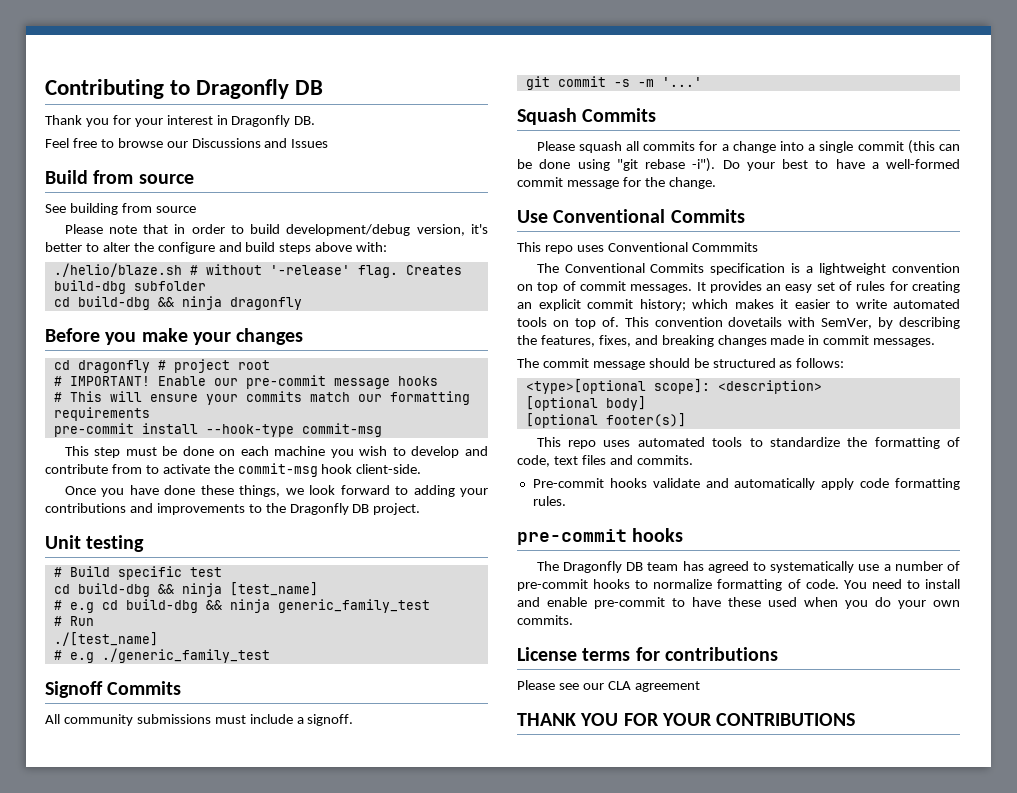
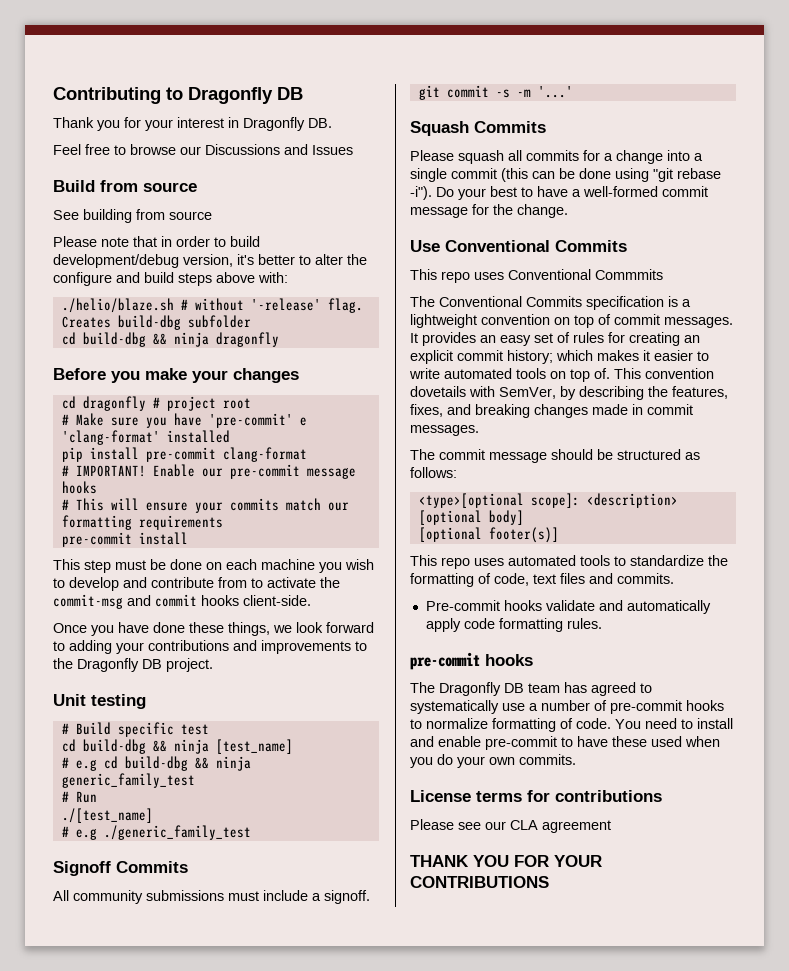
+ # Make sure you have 'pre-commit' e 'clang-format' installed
+ pip install pre-commit clang-format
- pre-commit install --hook-type commit-msg
+ pre-commit install
- This step must be done on each machine you wish to develop and contribute from to activate the commit-msg hook client-side.
+ This step must be done on each machine you wish to develop and contribute from to activate the commit-msg and commit hooks client-side.

